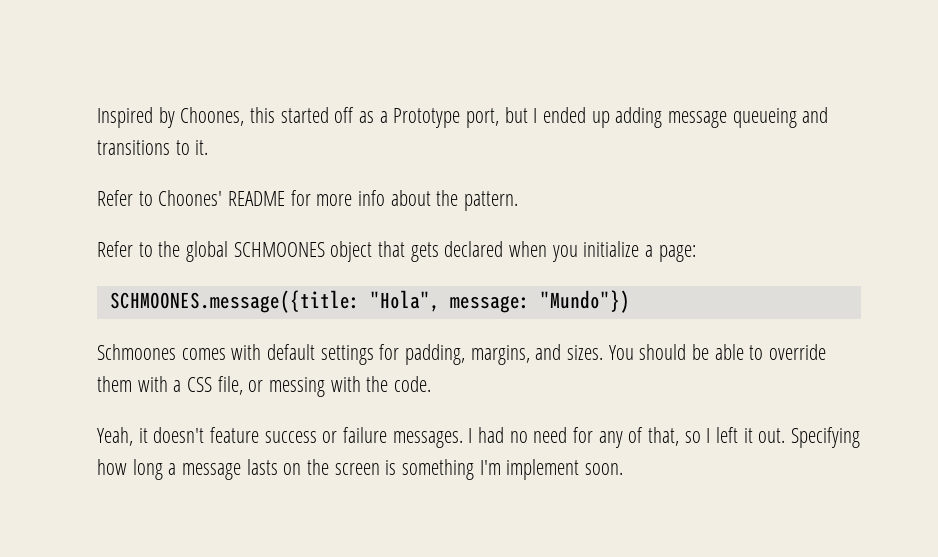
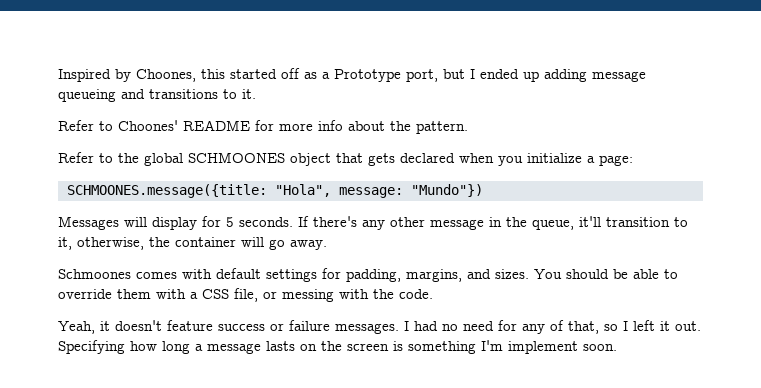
+ Messages will display for 5 seconds. If there's any other message in the queue, it'll transition to it, otherwise, the container will go away.

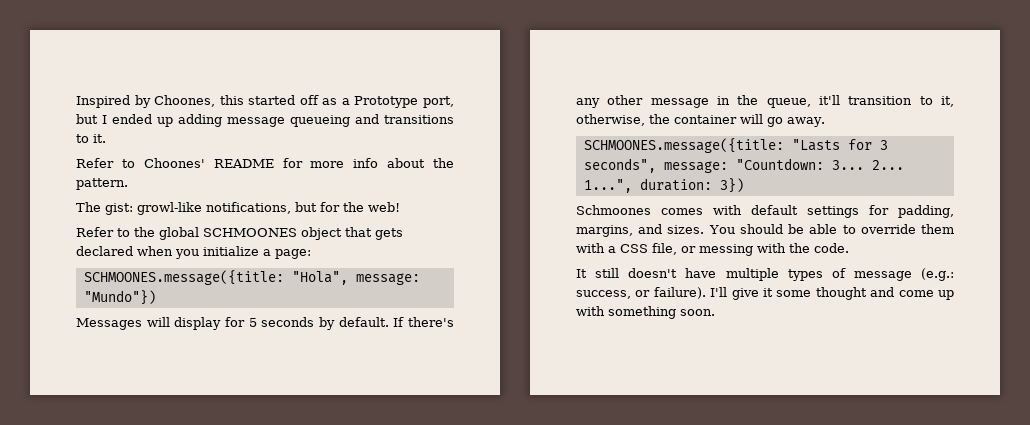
+ The gist: growl-like notifications, but for the web!
- Messages will display for 5 seconds.
+ Messages will display for 5 seconds by default.
+ SCHMOONES.message({title: "Lasts for 3 seconds", message: "Countdown: 3... 2... 1...", duration: 3})
- Yeah, it doesn't feature success or failure messages. I had no need for any of that, so I left it out. Specifying how long a message lasts on the screen is something I'm implement soon.
+ It still doesn't have multiple types of message (e.g.: success, or failure). I'll give it some thought and come up with something soon.

